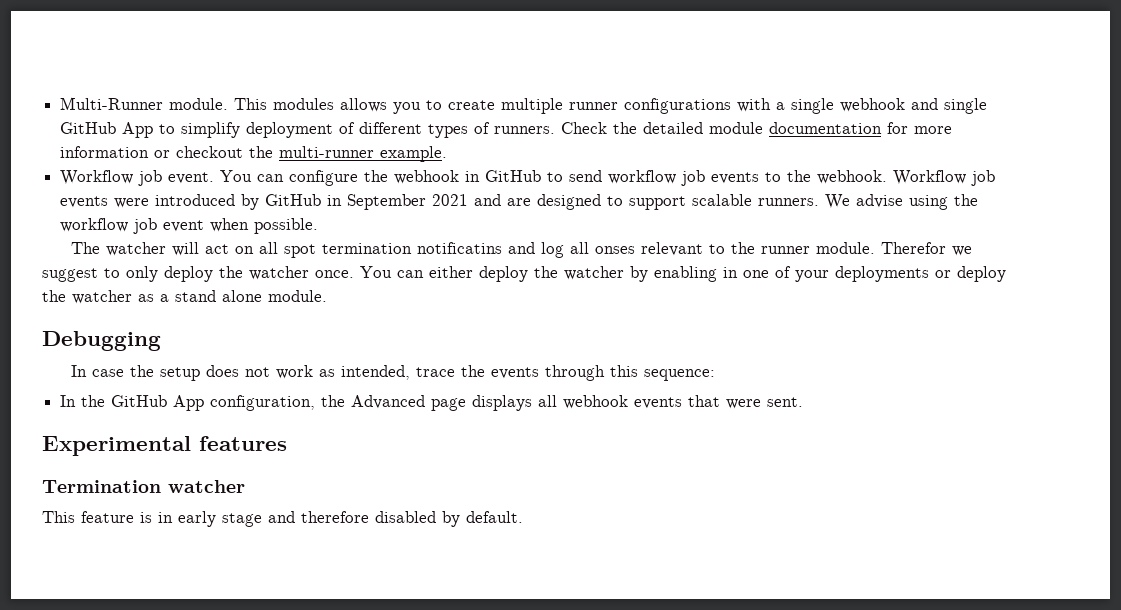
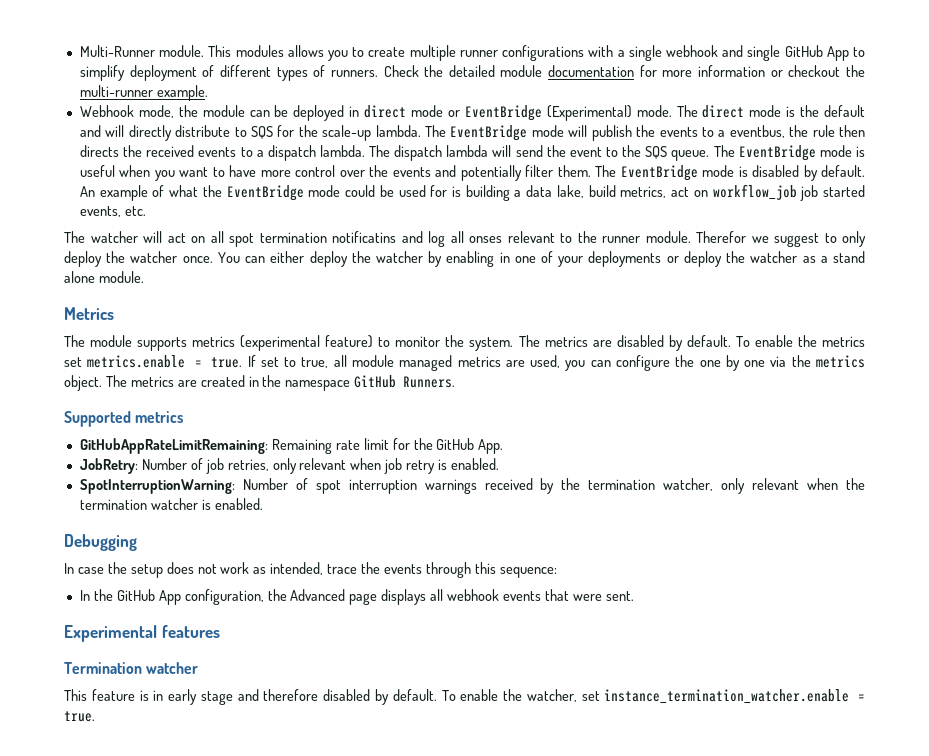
- Workflow job event. You can configure the webhook in GitHub to send workflow job events to the webhook. Workflow job events were introduced by GitHub in September 2021 and are designed to support scalable runners. We advise using the workflow job event when possible.
+ Webhook mode, the module can be deployed in direct mode or EventBridge (Experimental) mode. The direct mode is the default and will directly distribute to SQS for the scale-up lambda. The EventBridge mode will publish the events to a eventbus, the rule then directs the received events to a dispatch lambda. The dispatch lambda will send the event to the SQS queue. The EventBridge mode is useful when you want to have more control over the events and potentially filter them. The EventBridge mode is disabled by default. An example of what the EventBridge mode could be used for is building a data lake, build metrics, act on workflow_job job started events, etc.
+ Metrics
+ The module supports metrics (experimental feature) to monitor the system. The metrics are disabled by default. To enable the metrics set metrics.enable = true. If set to true, all module managed metrics are used, you can configure the one by one via the metrics object. The metrics are created in the namespace GitHub Runners.
+ Supported metrics
+ GitHubAppRateLimitRemaining: Remaining rate limit for the GitHub App.
+ JobRetry: Number of job retries, only relevant when job retry is enabled.
+ SpotInterruptionWarning: Number of spot interruption warnings received by the termination watcher, only relevant when the termination watcher is enabled.
+ To enable the watcher, set instance_termination_watcher.enable = true.

